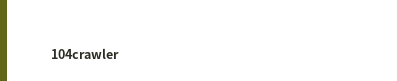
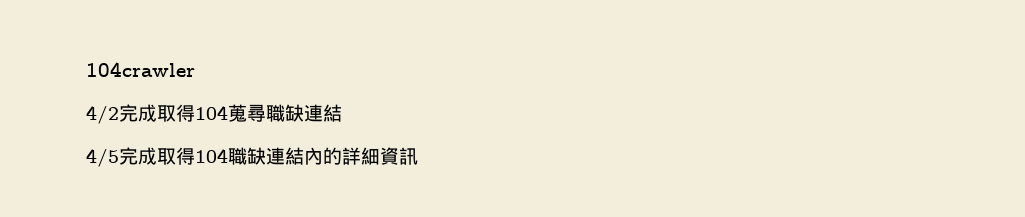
+ 4/2完成取得104蒐尋職缺連結
+ 4/5完成取得104職缺連結內的詳細資訊

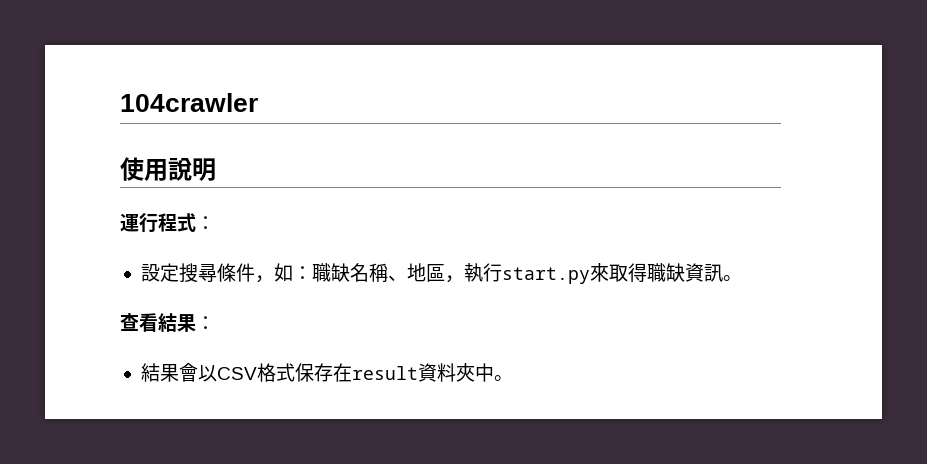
- 4/2完成取得104蒐尋職缺連結
- 4/5完成取得104職缺連結內的詳細資訊
+ 使用說明
+ 運行程式：
+ 設定搜尋條件，如：職缺名稱、地區，執行start.py來取得職缺資訊。
+ 查看結果：
+ 結果會以CSV格式保存在result資料夾中。

